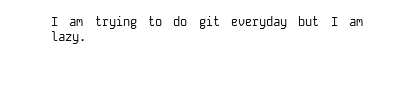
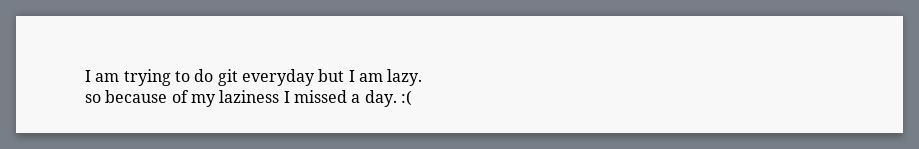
+ so because of my laziness I missed a day. :(

